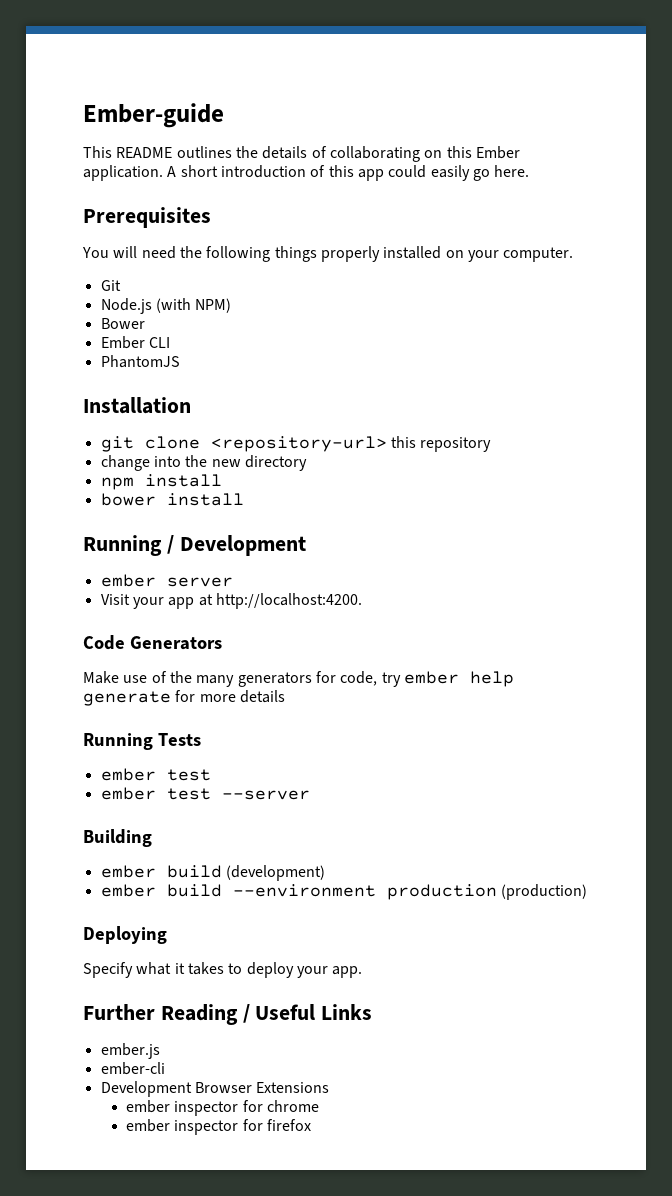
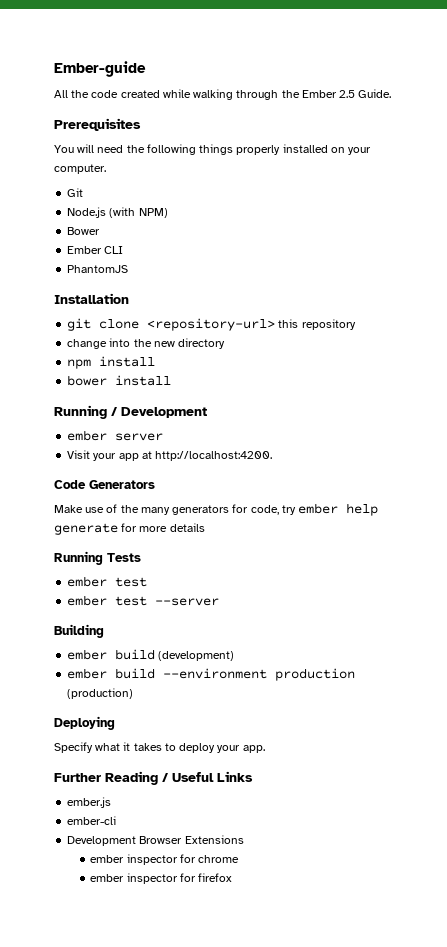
- This README outlines the details of collaborating on this Ember application. A short introduction of this app could easily go here.
+ All the code created while walking through the Ember 2.5 Guide.

